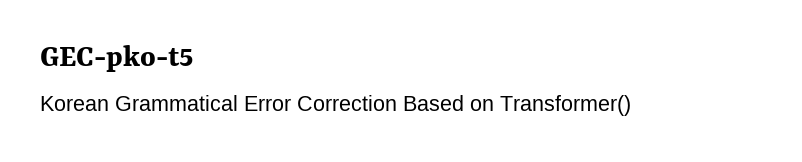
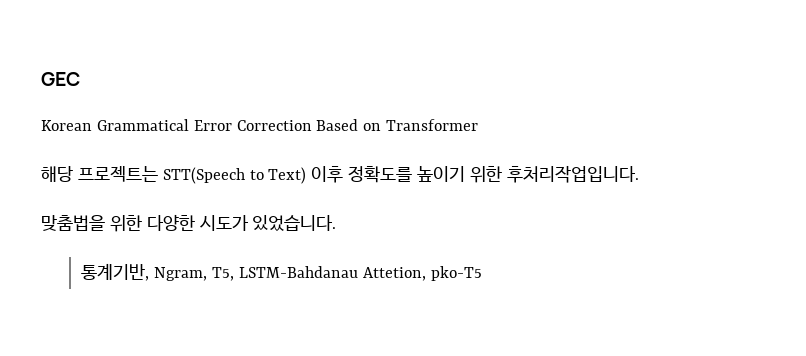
- GEC-pko-t5
+ GEC
- Korean Grammatical Error Correction Based on Transformer()
+ Korean Grammatical Error Correction Based on Transformer
+ 해당 프로젝트는 STT(Speech to Text) 이후 정확도를 높이기 위한 후처리작업입니다.
+ 맞춤법을 위한 다양한 시도가 있었습니다.
+ 통계기반, Ngram, T5, LSTM-Bahdanau Attetion, pko-T5

